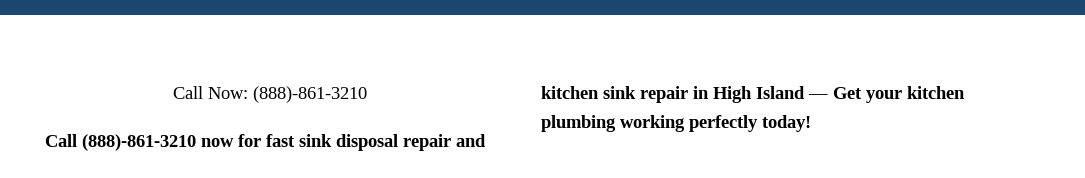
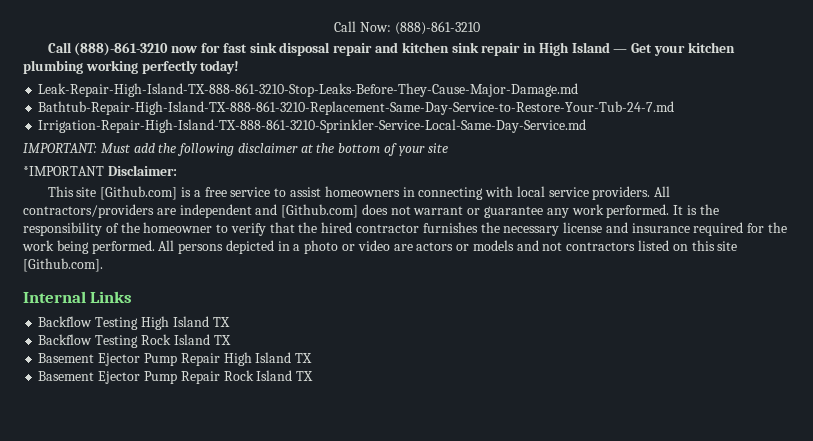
+ Leak-Repair-High-Island-TX-888-861-3210-Stop-Leaks-Before-They-Cause-Major-Damage.md
+ Bathtub-Repair-High-Island-TX-888-861-3210-Replacement-Same-Day-Service-to-Restore-Your-Tub-24-7.md
+ Irrigation-Repair-High-Island-TX-888-861-3210-Sprinkler-Service-Local-Same-Day-Service.md
+ IMPORTANT: Must add the following disclaimer at the bottom of your site
+ *IMPORTANT Disclaimer:
+ This site [Github.com] is a free service to assist homeowners in connecting with local service providers. All contractors/providers are independent and [Github.com] does not warrant or guarantee any work performed. It is the responsibility of the homeowner to verify that the hired contractor furnishes the necessary license and insurance required for the work being performed. All persons depicted in a photo or video are actors or models and not contractors listed on this site [Github.com].
+ Internal Links
+ Backflow Testing High Island TX
+ Backflow Testing Rock Island TX
+ Basement Ejector Pump Repair High Island TX
+ Basement Ejector Pump Repair Rock Island TX

